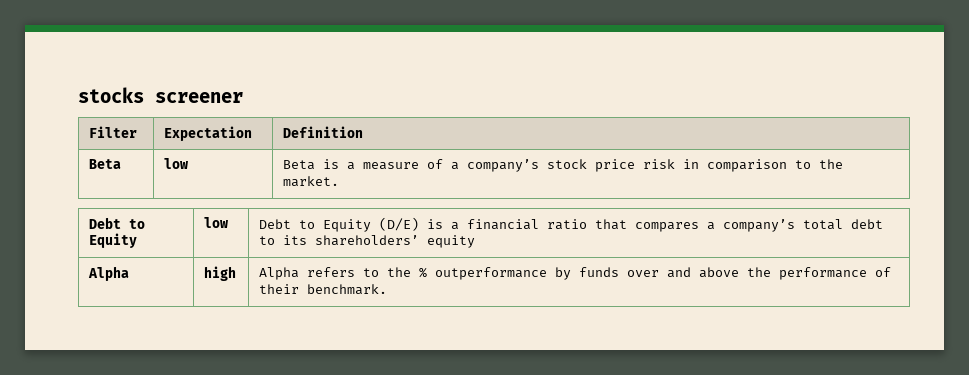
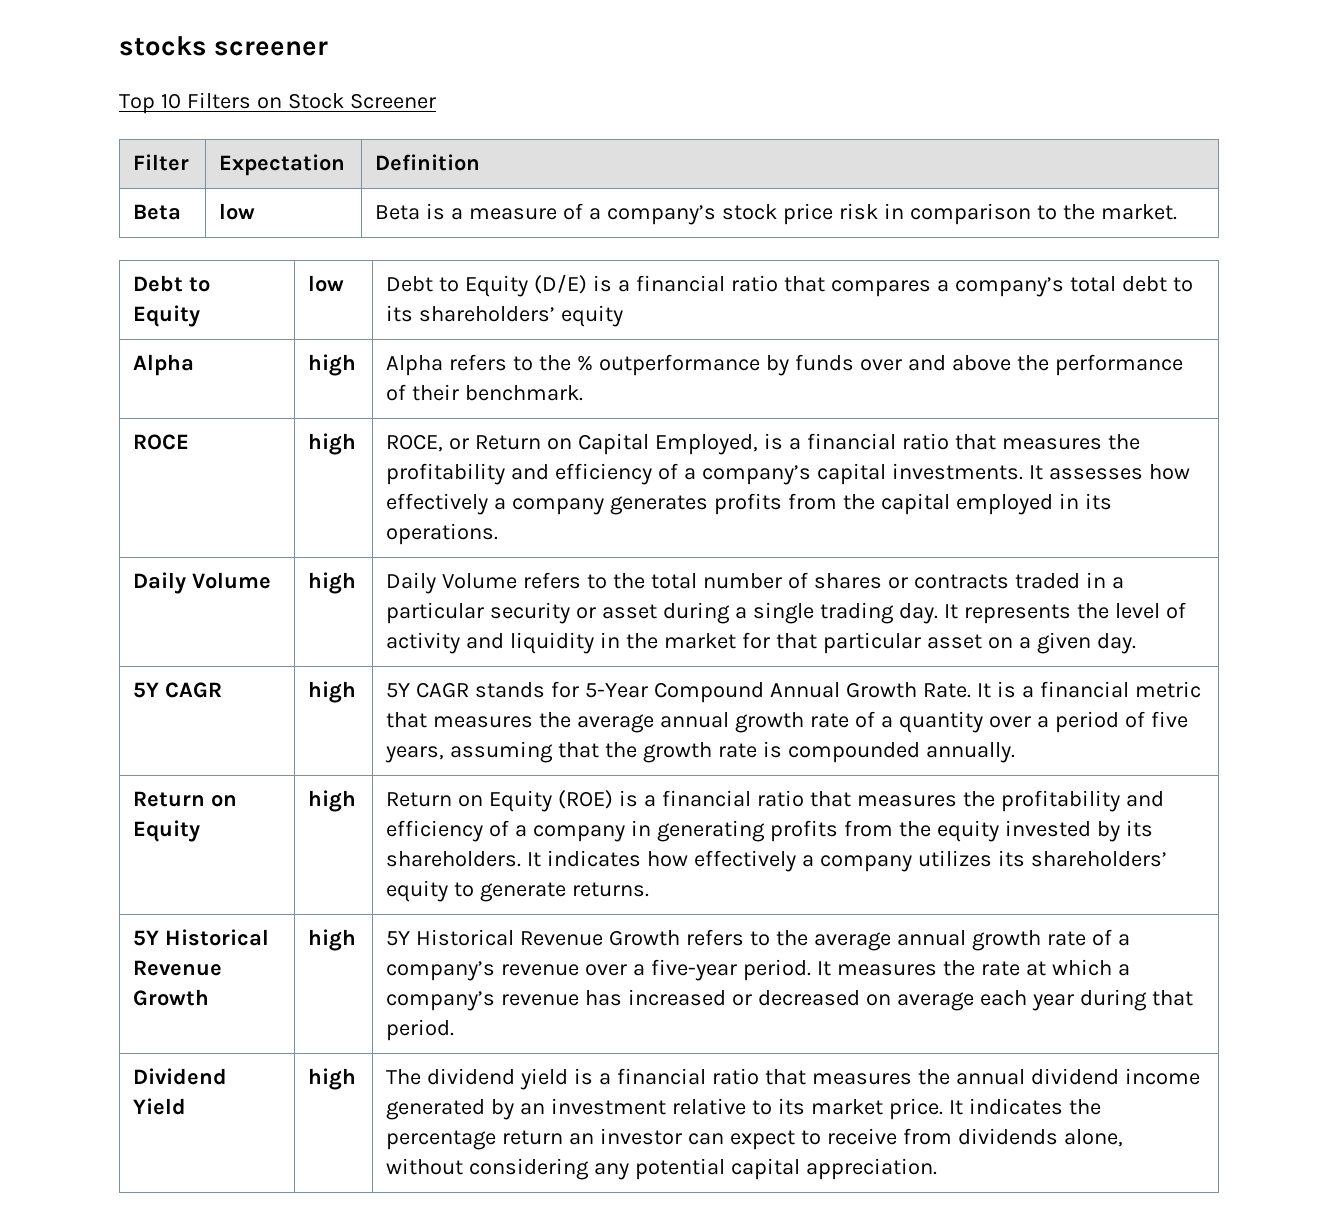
+ Top 10 Filters on Stock Screener
+ ROCE | high | ROCE, or Return on Capital Employed, is a financial ratio that measures the profitability and efficiency of a company’s capital investments. It assesses how effectively a company generates profits from the capital employed in its operations.
+ Daily Volume | high | Daily Volume refers to the total number of shares or contracts traded in a particular security or asset during a single trading day. It represents the level of activity and liquidity in the market for that particular asset on a given day.
+ 5Y CAGR | high | 5Y CAGR stands for 5-Year Compound Annual Growth Rate. It is a financial metric that measures the average annual growth rate of a quantity over a period of five years, assuming that the growth rate is compounded annually.
+ Return on Equity | high | Return on Equity (ROE) is a financial ratio that measures the profitability and efficiency of a company in generating profits from the equity invested by its shareholders. It indicates how effectively a company utilizes its shareholders’ equity to generate returns.
+ 5Y Historical Revenue Growth | high | 5Y Historical Revenue Growth refers to the average annual growth rate of a company’s revenue over a five-year period. It measures the rate at which a company’s revenue has increased or decreased on average each year during that period.
+ Dividend Yield | high | The dividend yield is a financial ratio that measures the annual dividend income generated by an investment relative to its market price. It indicates the percentage return an investor can expect to receive from dividends alone, without considering any potential capital appreciation.

